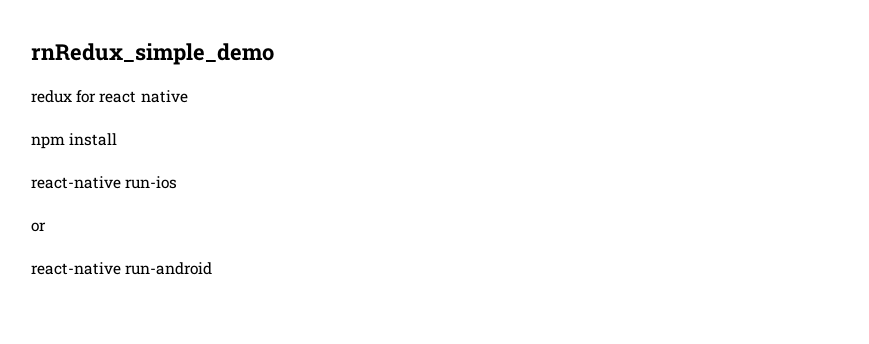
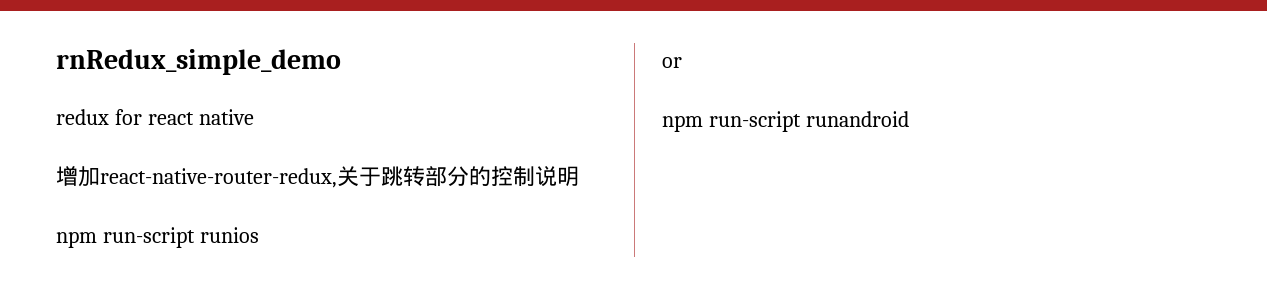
- npm install
- react-native run-ios
+ 增加react-native-router-redux,关于跳转部分的控制说明
+ npm run-script runios
  or
- react-native run-android
+ npm run-script runandroid

